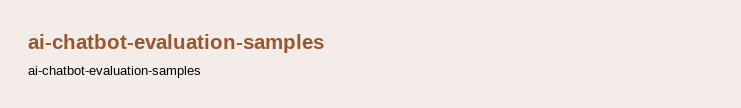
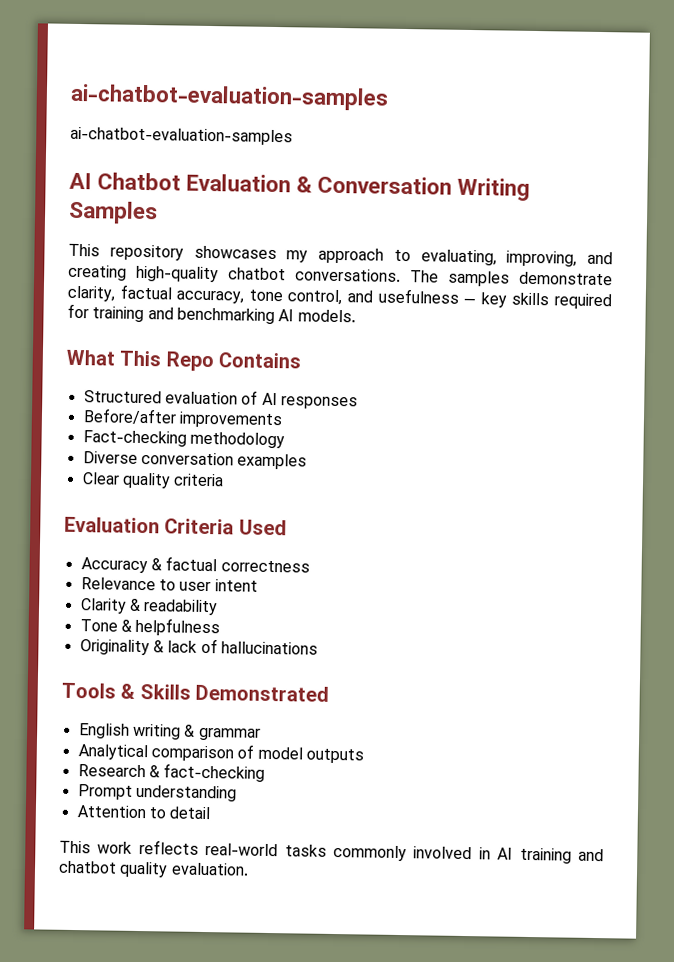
+ AI Chatbot Evaluation & Conversation Writing Samples
+ This repository showcases my approach to evaluating, improving, and creating high-quality chatbot conversations. The samples demonstrate clarity, factual accuracy, tone control, and usefulness — key skills required for training and benchmarking AI models.
+ What This Repo Contains
+ Structured evaluation of AI responses
+ Before/after improvements
+ Fact-checking methodology
+ Diverse conversation examples
+ Clear quality criteria
+ Evaluation Criteria Used
+ Accuracy & factual correctness
+ Relevance to user intent
+ Clarity & readability
+ Tone & helpfulness
+ Originality & lack of hallucinations
+ Tools & Skills Demonstrated
+ English writing & grammar
+ Analytical comparison of model outputs
+ Research & fact-checking
+ Prompt understanding
+ Attention to detail
+ This work reflects real-world tasks commonly involved in AI training and chatbot quality evaluation.

